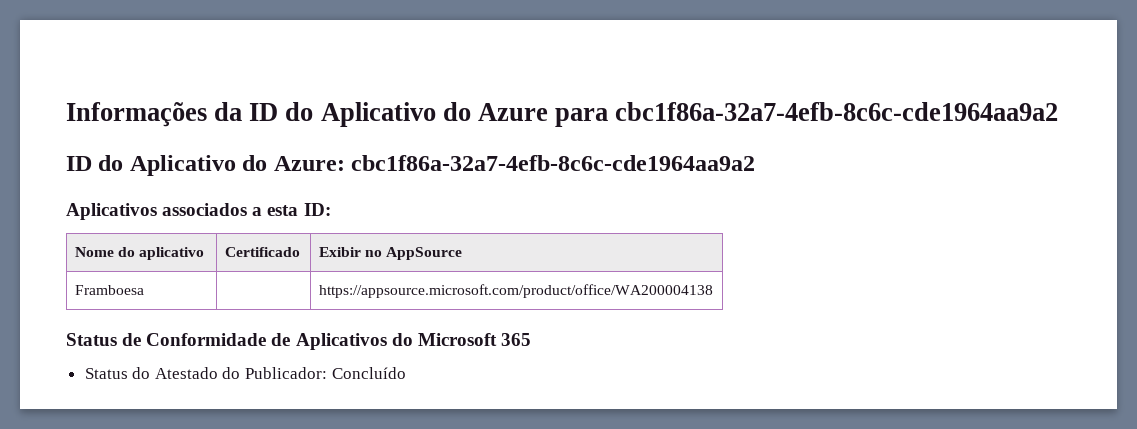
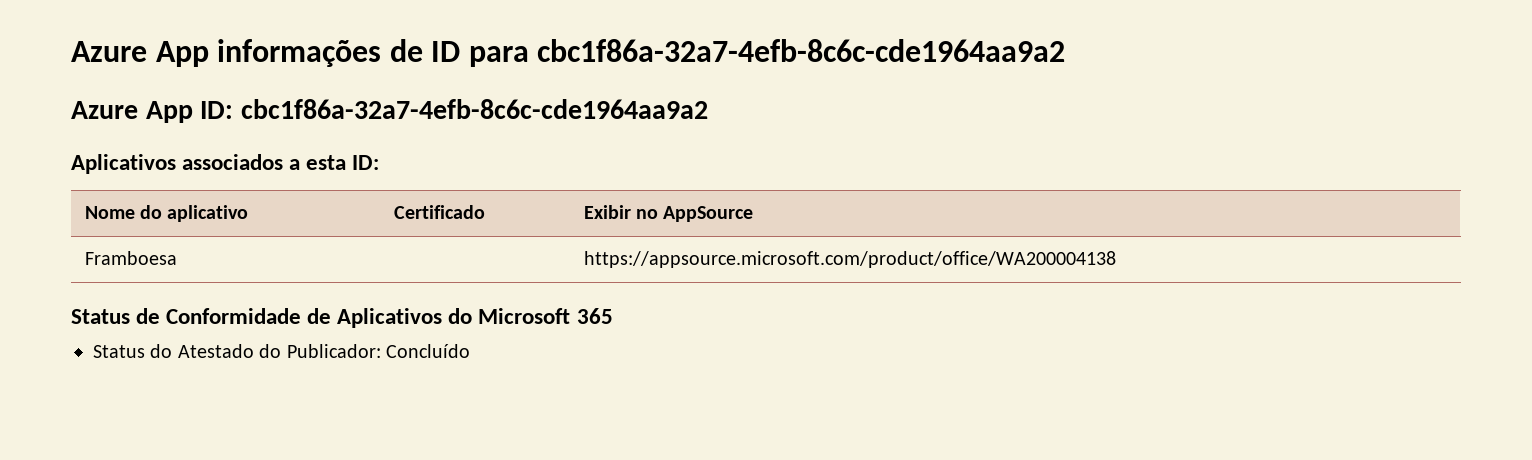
- Informações da ID do Aplicativo do Azure para cbc1f86a-32a7-4efb-8c6c-cde1964aa9a2
- ID do Aplicativo do Azure: cbc1f86a-32a7-4efb-8c6c-cde1964aa9a2
+ Azure App informações de ID para cbc1f86a-32a7-4efb-8c6c-cde1964aa9a2
+ Azure App ID: cbc1f86a-32a7-4efb-8c6c-cde1964aa9a2

